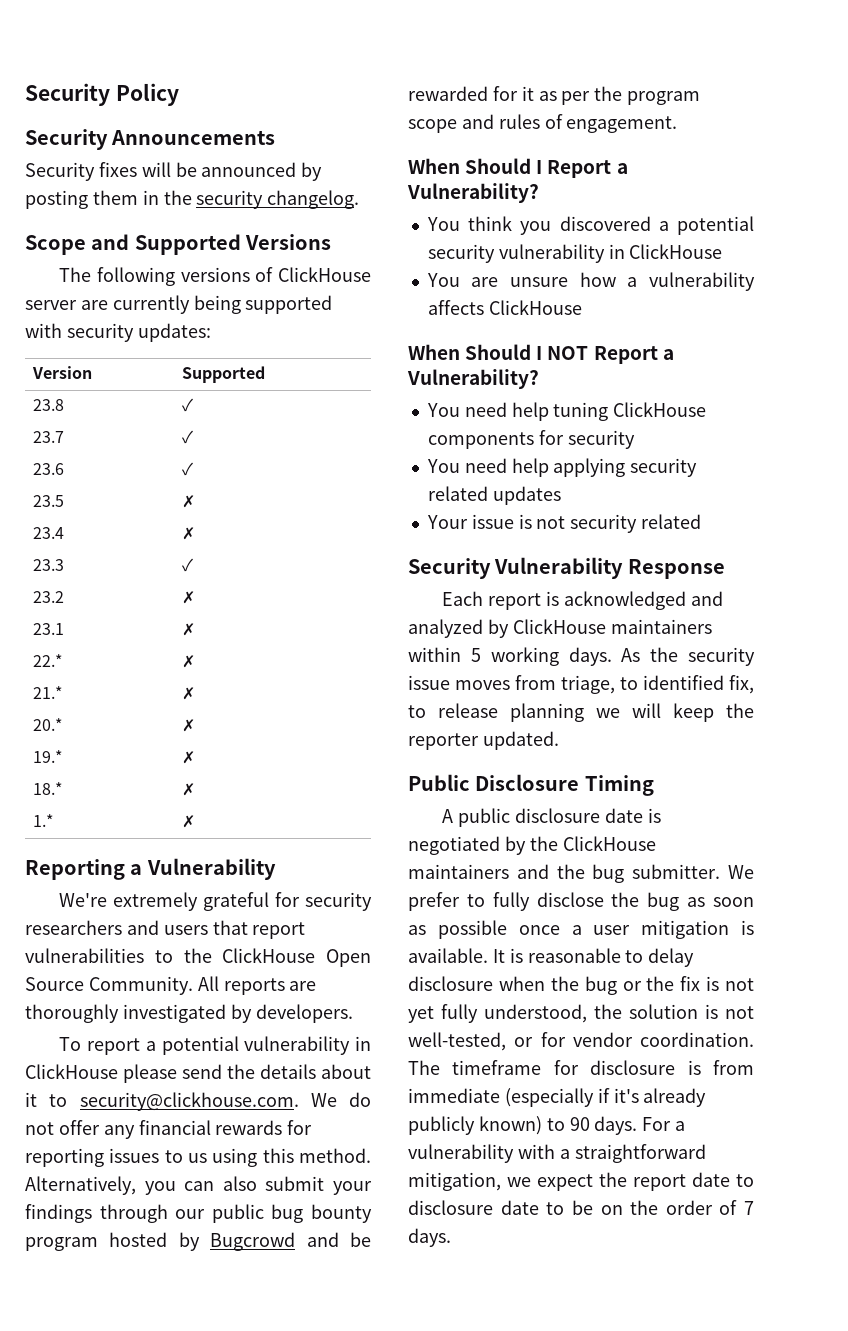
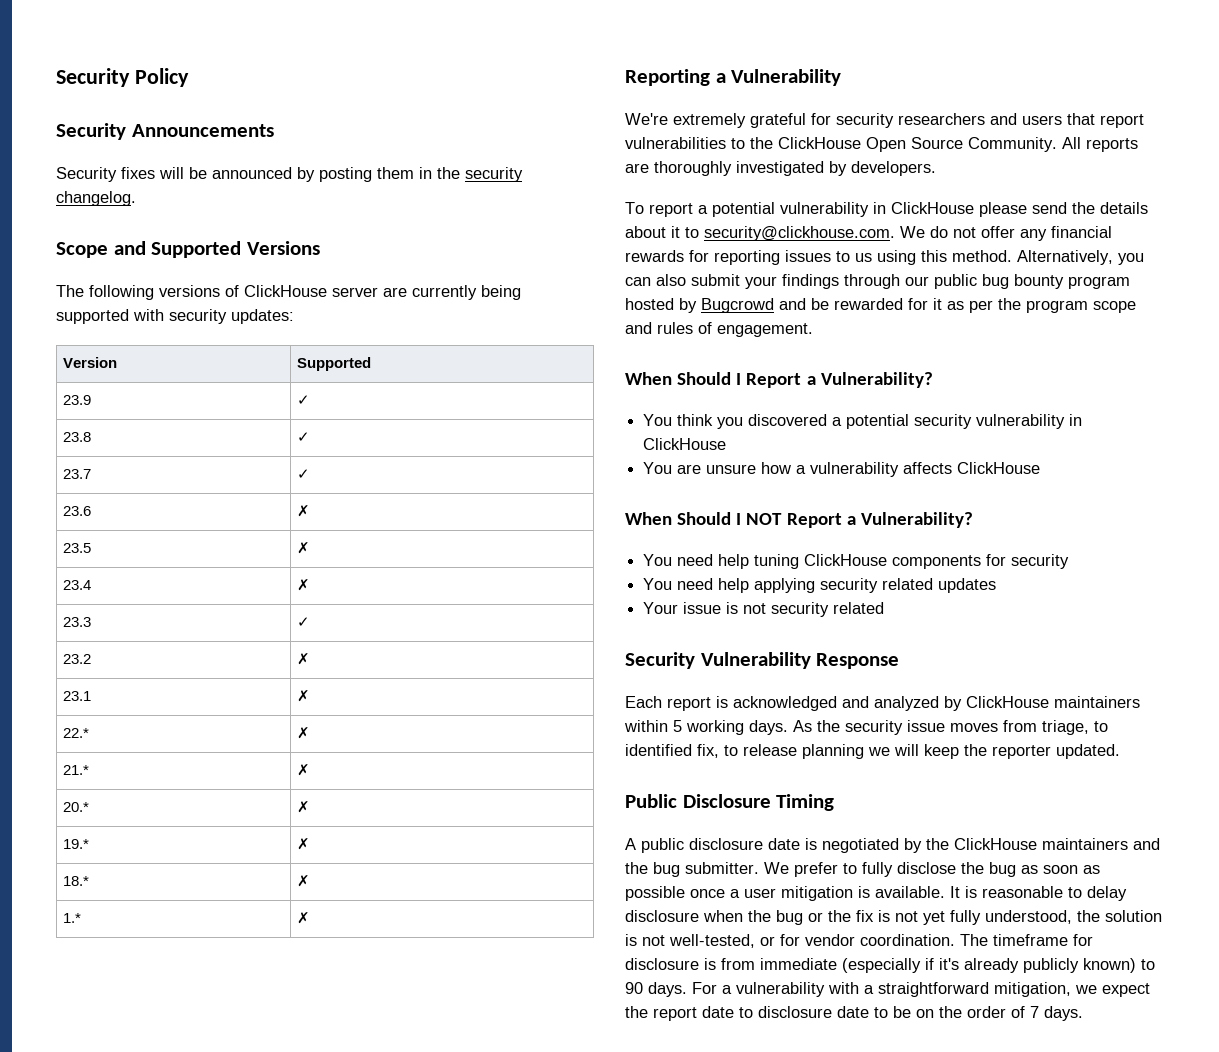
+ 23.9 | ✓
- 23.6 | ✓
+ 23.6 | ✗

